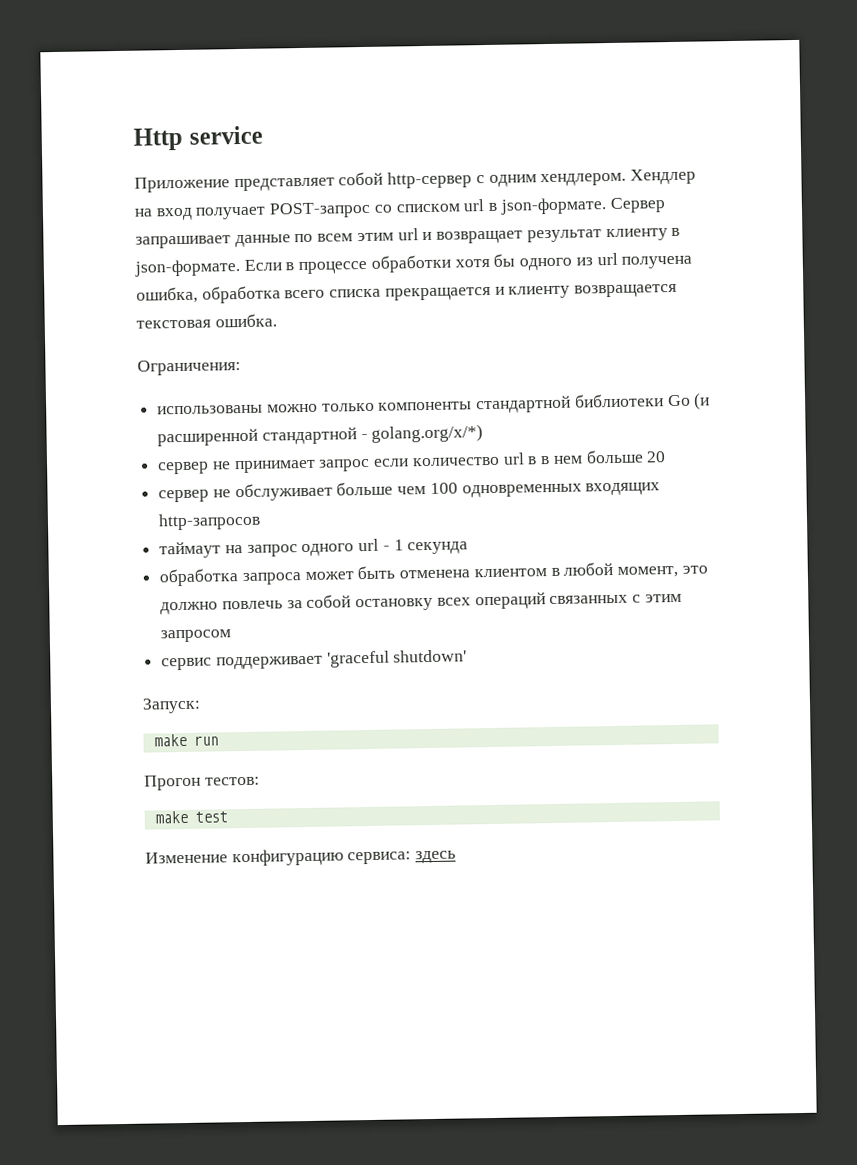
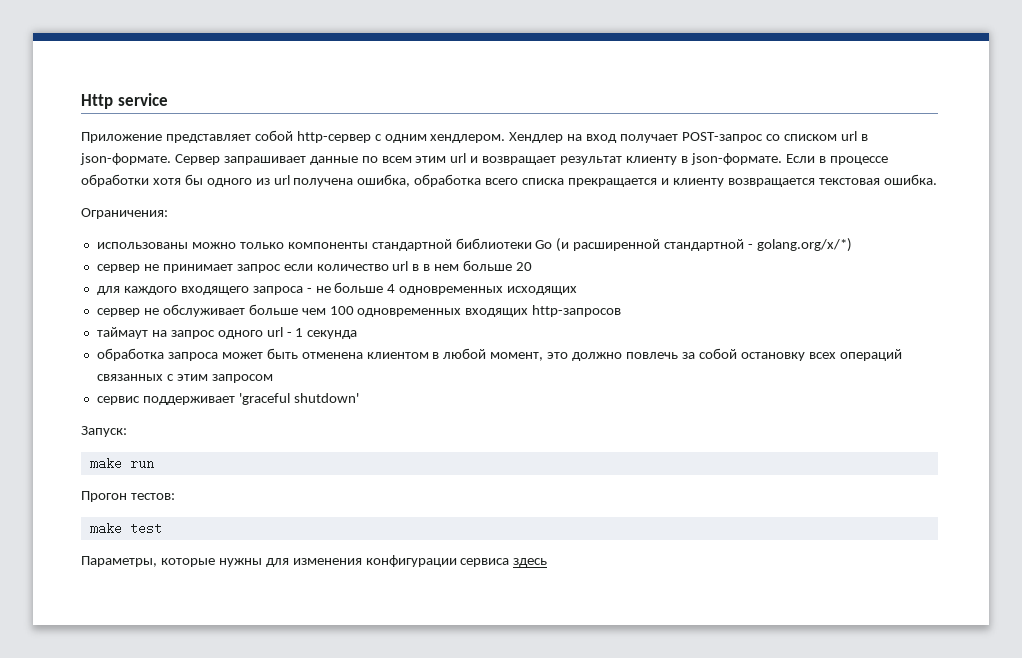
+ для каждого входящего запроса - не больше 4 одновременных исходящих
- Изменение конфигурацию сервиса: здесь
+ Параметры, которые нужны для изменения конфигурации сервиса здесь

